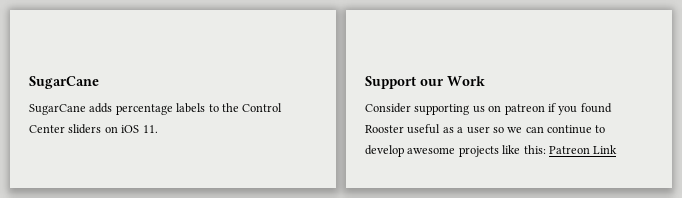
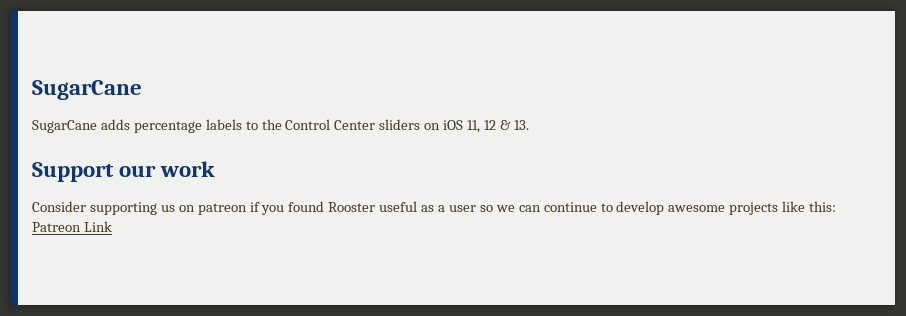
- SugarCane adds percentage labels to the Control Center sliders on iOS 11.
+ SugarCane adds percentage labels to the Control Center sliders on iOS 11, 12 & 13.
- Support our Work
+ Support our work

